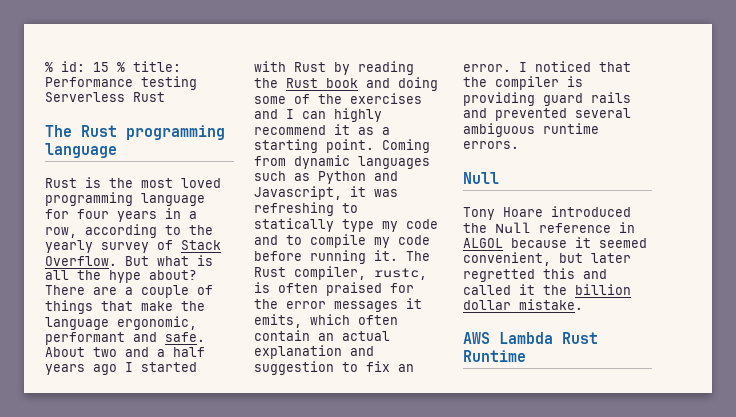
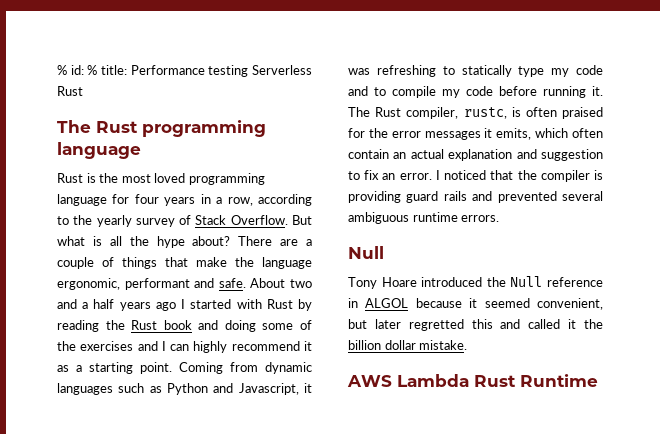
- % id: 15 % title: Performance testing Serverless Rust
+ % id: % title: Performance testing Serverless Rust

